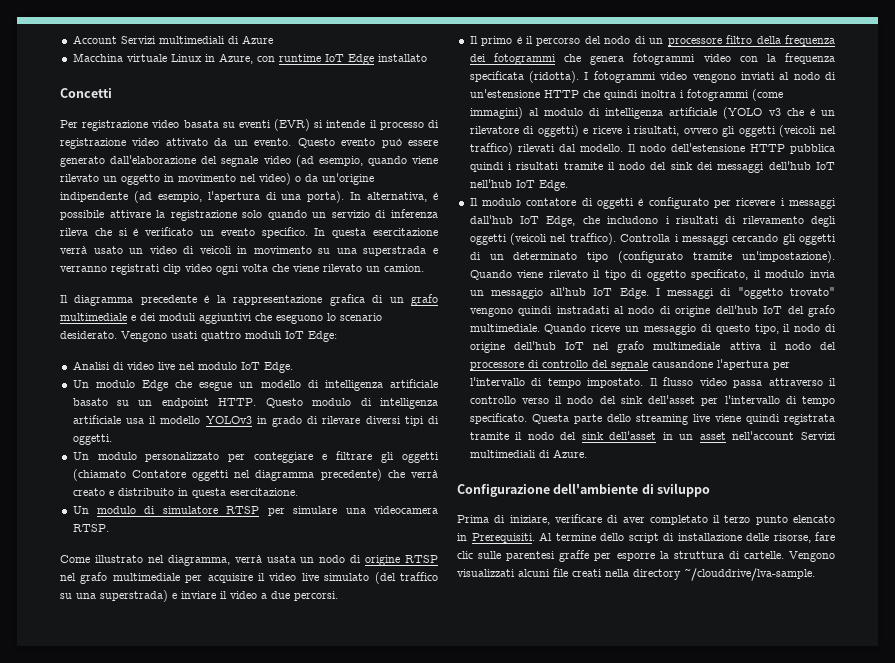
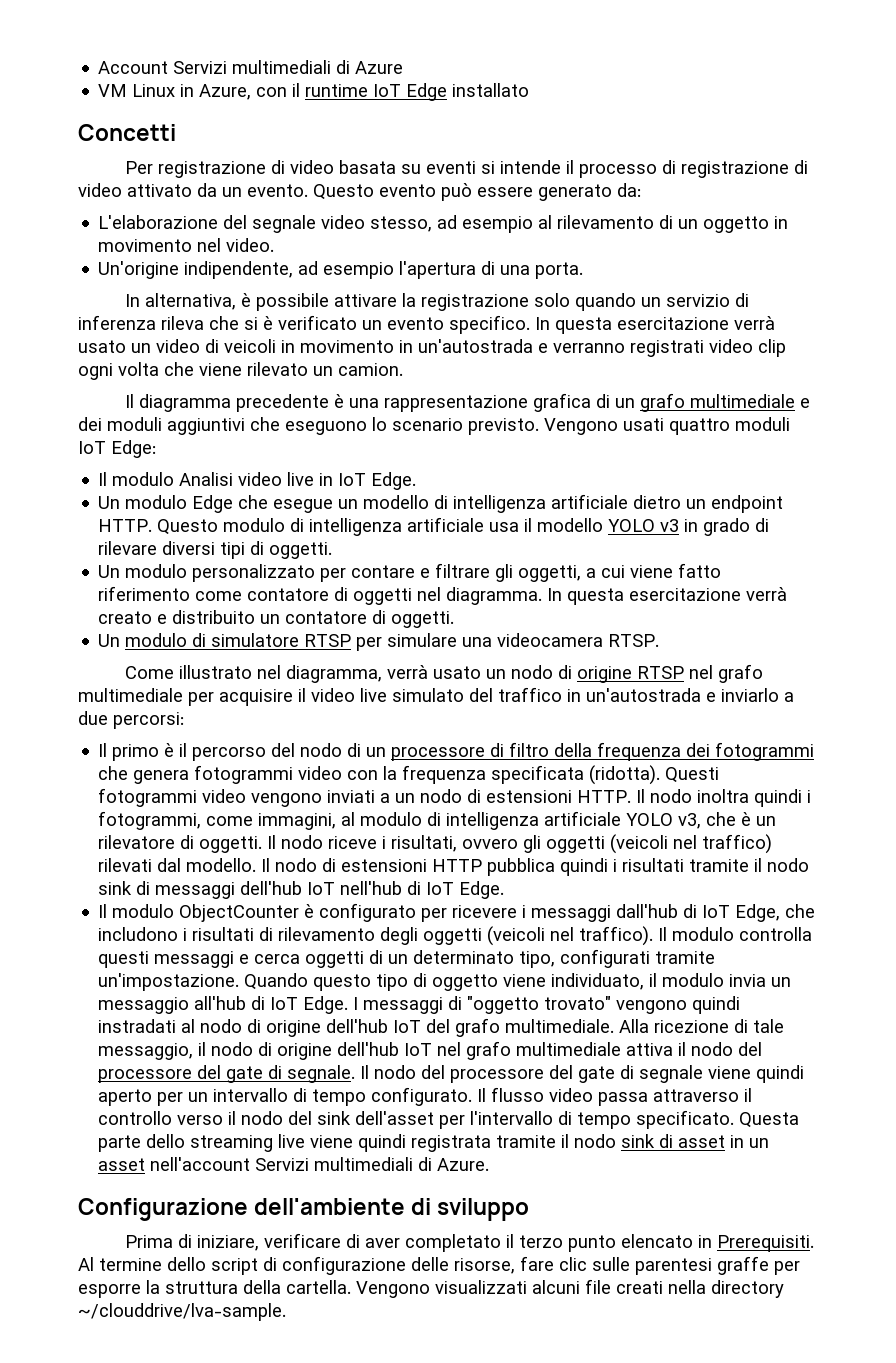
- Macchina virtuale Linux in Azure, con runtime IoT Edge installato
+ VM Linux in Azure, con il runtime IoT Edge installato
- Per registrazione video basata su eventi (EVR) si intende il processo di registrazione video attivato da un evento.
+ Per registrazione di video basata su eventi si intende il processo di registrazione di video attivato da un evento.
- Questo evento può essere generato dall'elaborazione del segnale video (ad esempio, quando viene rilevato un oggetto in movimento nel video) o da un'origine indipendente (ad esempio, l'apertura di una porta). In alternativa, è possibile attivare la registrazione solo quando un servizio di inferenza rileva che si è verificato un evento specifico.
+ Questo evento può essere generato da:
+ L'elaborazione del segnale video stesso, ad esempio al rilevamento di un oggetto in movimento nel video.
+ Un'origine indipendente, ad esempio l'apertura di una porta.
+ In alternativa, è possibile attivare la registrazione solo quando un servizio di inferenza rileva che si è verificato un evento specifico.
- In questa esercitazione verrà usato un video di veicoli in movimento su una superstrada e verranno registrati clip video ogni volta che viene rilevato un camion.
+ In questa esercitazione verrà usato un video di veicoli in movimento in un'autostrada e verranno registrati video clip ogni volta che viene rilevato un camion.
- Il diagramma precedente è la rappresentazione grafica di un grafo multimediale e dei moduli aggiuntivi che eseguono lo scenario desiderato.
+ Il diagramma precedente è una rappresentazione grafica di un grafo multimediale e dei moduli aggiuntivi che eseguono lo scenario previsto.
- Analisi di video live nel modulo IoT Edge.
+ Il modulo Analisi video live in IoT Edge.
- Un modulo Edge che esegue un modello di intelligenza artificiale basato su un endpoint HTTP.
+ Un modulo Edge che esegue un modello di intelligenza artificiale dietro un endpoint HTTP.
- Questo modulo di intelligenza artificiale usa il modello YOLOv3 in grado di rilevare diversi tipi di oggetti.
+ Questo modulo di intelligenza artificiale usa il modello YOLO v3 in grado di rilevare diversi tipi di oggetti.
- Un modulo personalizzato per conteggiare e filtrare gli oggetti (chiamato Contatore oggetti nel diagramma precedente) che verrà creato e distribuito in questa esercitazione.
+ Un modulo personalizzato per contare e filtrare gli oggetti, a cui viene fatto riferimento come contatore di oggetti nel diagramma. In questa esercitazione verrà creato e distribuito un contatore di oggetti.
- Come illustrato nel diagramma, verrà usata un nodo di origine RTSP nel grafo multimediale per acquisire il video live simulato (del traffico su una superstrada) e inviare il video a due percorsi.
+ Come illustrato nel diagramma, verrà usato un nodo di origine RTSP nel grafo multimediale per acquisire il video live simulato del traffico in un'autostrada e inviarlo a due percorsi:
- Il primo è il percorso del nodo di un processore filtro della frequenza dei fotogrammi che genera fotogrammi video con la frequenza specificata (ridotta).
+ Il primo è il percorso del nodo di un processore di filtro della frequenza dei fotogrammi che genera fotogrammi video con la frequenza specificata (ridotta).
- I fotogrammi video vengono inviati al nodo di un'estensione HTTP che quindi inoltra i fotogrammi (come immagini) al modulo di intelligenza artificiale (YOLO v3 che è un rilevatore di oggetti) e riceve i risultati, ovvero gli oggetti (veicoli nel traffico) rilevati dal modello.
+ Questi fotogrammi video vengono inviati a un nodo di estensioni HTTP. Il nodo inoltra quindi i fotogrammi, come immagini, al modulo di intelligenza artificiale YOLO v3, che è un rilevatore di oggetti. Il nodo riceve i risultati, ovvero gli oggetti (veicoli nel traffico) rilevati dal modello.
- Il nodo dell'estensione HTTP pubblica quindi i risultati tramite il nodo del sink dei messaggi dell'hub IoT nell'hub IoT Edge.
+ Il nodo di estensioni HTTP pubblica quindi i risultati tramite il nodo sink di messaggi dell'hub IoT nell'hub di IoT Edge.
- Il modulo contatore di oggetti è configurato per ricevere i messaggi dall'hub IoT Edge, che includono i risultati di rilevamento degli oggetti (veicoli nel traffico).
+ Il modulo ObjectCounter è configurato per ricevere i messaggi dall'hub di IoT Edge, che includono i risultati di rilevamento degli oggetti (veicoli nel traffico).
- Controlla i messaggi cercando gli oggetti di un determinato tipo (configurato tramite un'impostazione). Quando viene rilevato il tipo di oggetto specificato, il modulo invia un messaggio all'hub IoT Edge.
+ Il modulo controlla questi messaggi e cerca oggetti di un determinato tipo, configurati tramite un'impostazione. Quando questo tipo di oggetto viene individuato, il modulo invia un messaggio all'hub di IoT Edge.
- Quando riceve un messaggio di questo tipo, il nodo di origine dell'hub IoT nel grafo multimediale attiva il nodo del processore di controllo del segnale causandone l'apertura per l'intervallo di tempo impostato.
+ Alla ricezione di tale messaggio, il nodo di origine dell'hub IoT nel grafo multimediale attiva il nodo del processore del gate di segnale. Il nodo del processore del gate di segnale viene quindi aperto per un intervallo di tempo configurato.
- Questa parte dello streaming live viene quindi registrata tramite il nodo del sink dell'asset in un asset nell'account Servizi multimediali di Azure.
+ Questa parte dello streaming live viene quindi registrata tramite il nodo sink di asset in un asset nell'account Servizi multimediali di Azure.
- Al termine dello script di installazione delle risorse, fare clic sulle parentesi graffe per esporre la struttura di cartelle.
+ Al termine dello script di configurazione delle risorse, fare clic sulle parentesi graffe per esporre la struttura della cartella.

